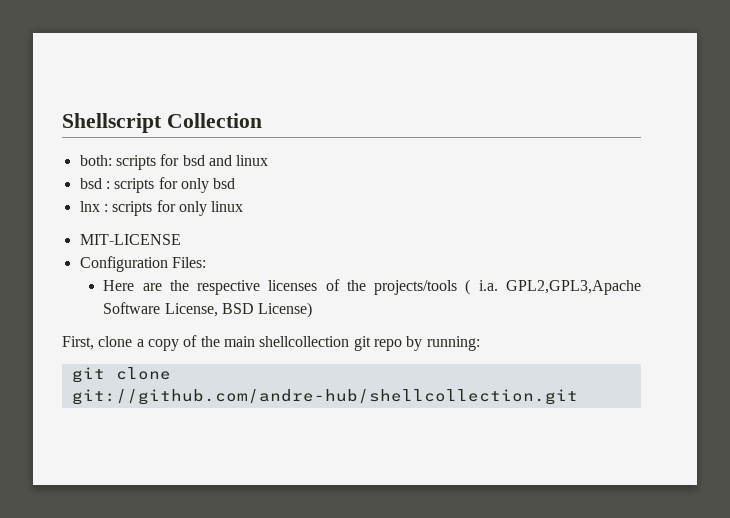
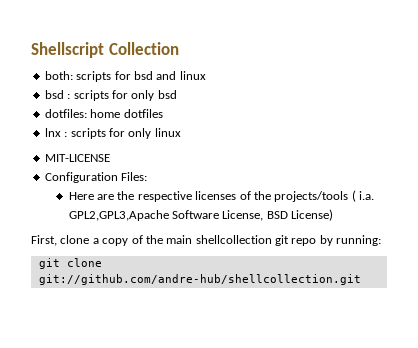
+ dotfiles: home dotfiles

